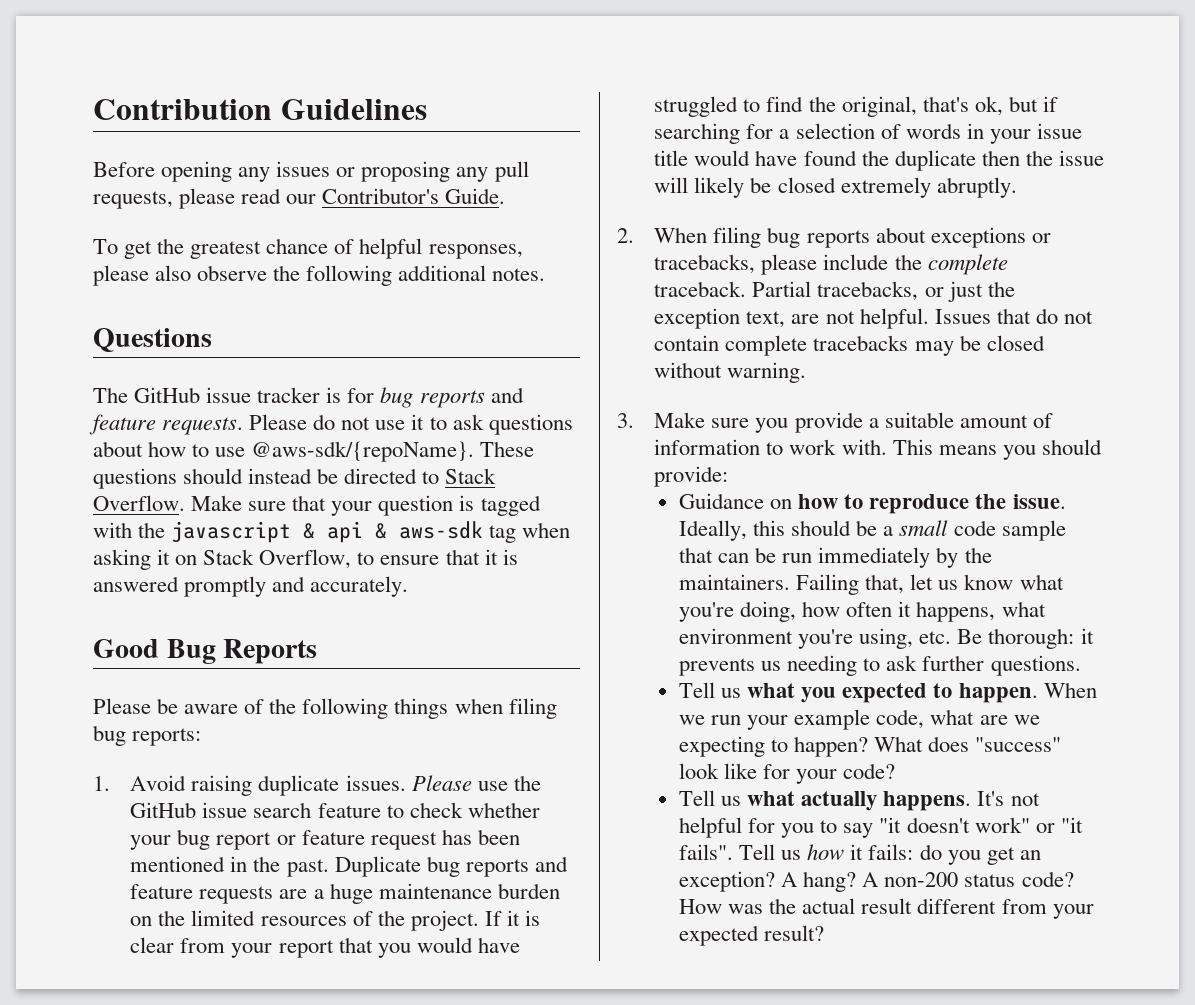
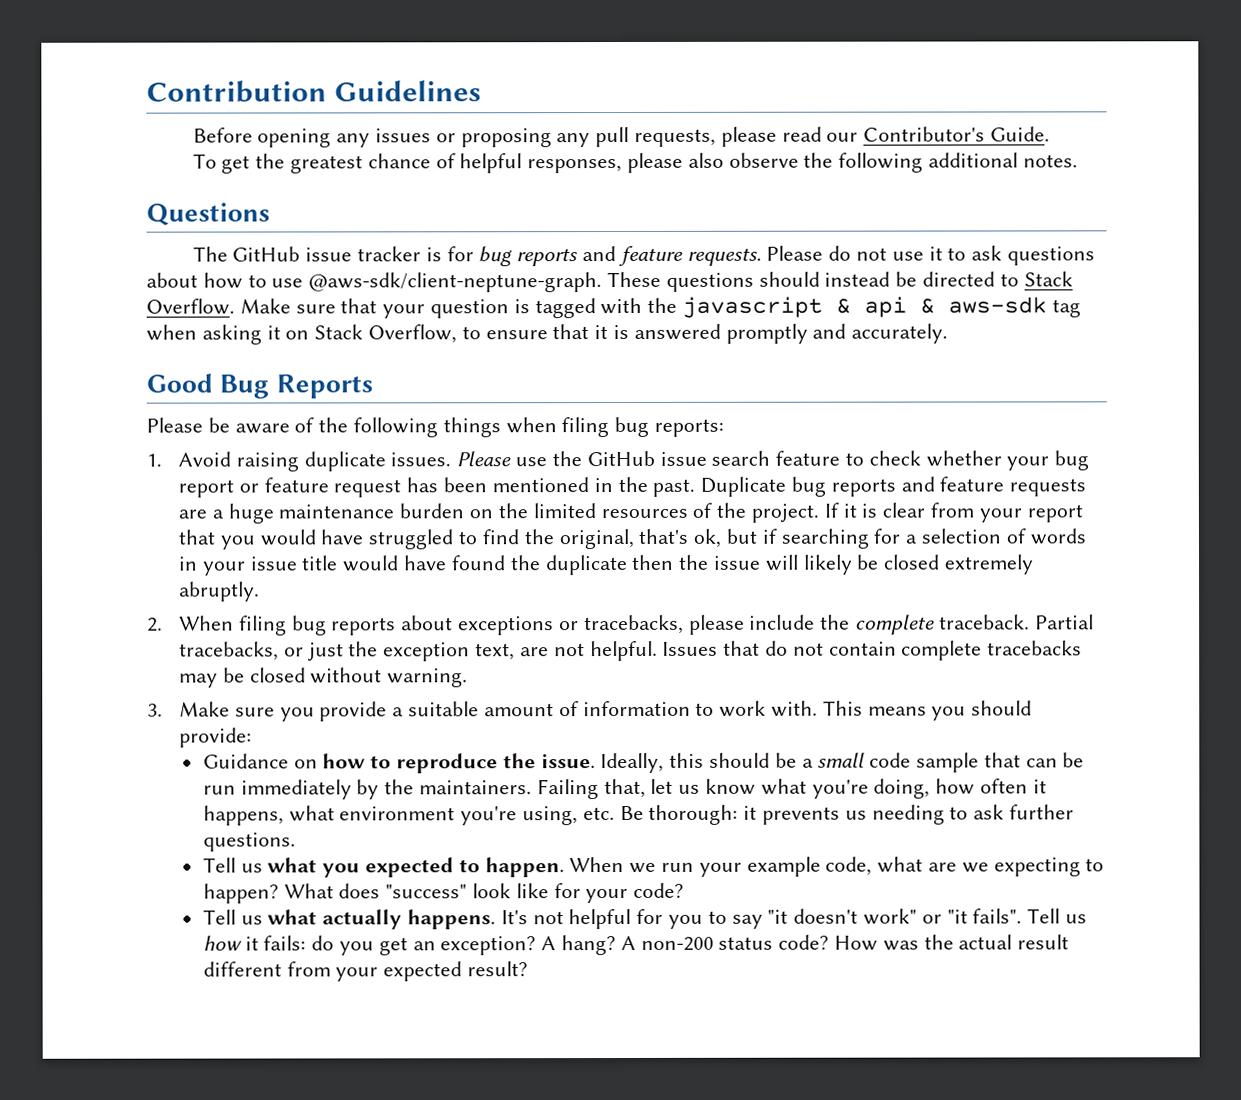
- Please do not use it to ask questions about how to use @aws-sdk/{repoName}.
+ Please do not use it to ask questions about how to use @aws-sdk/client-neptune-graph.

